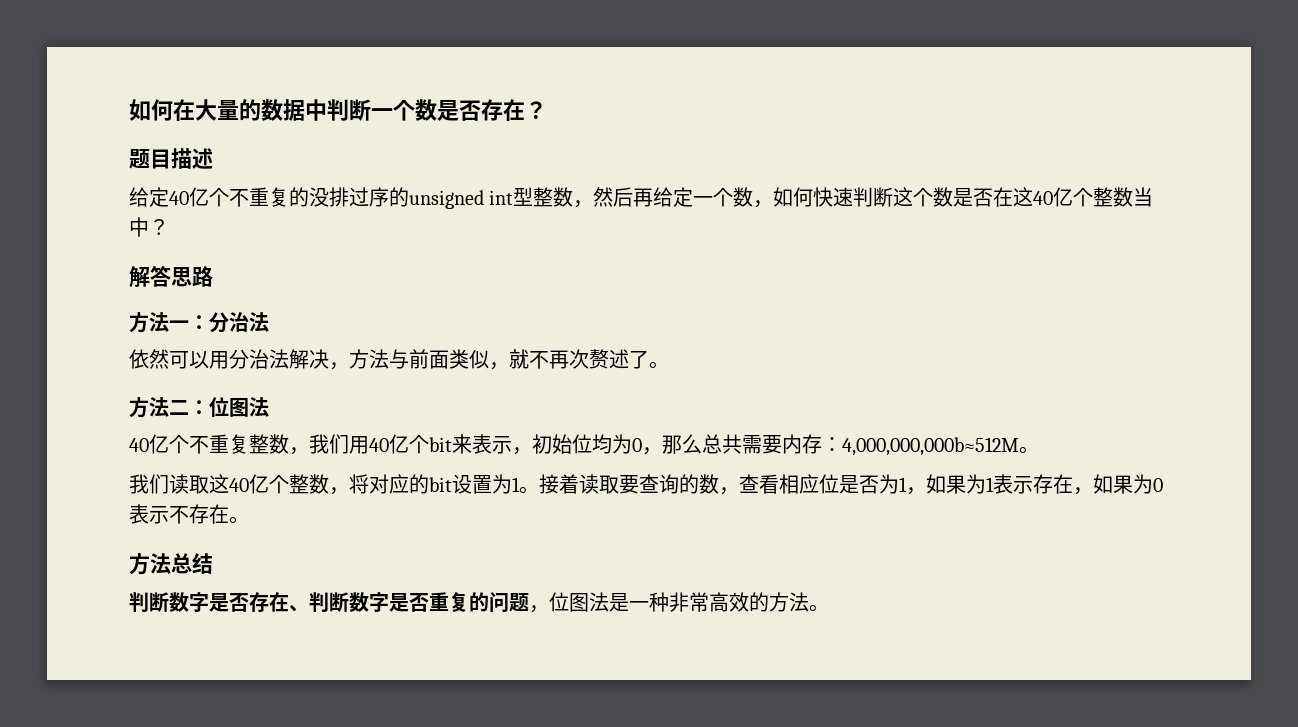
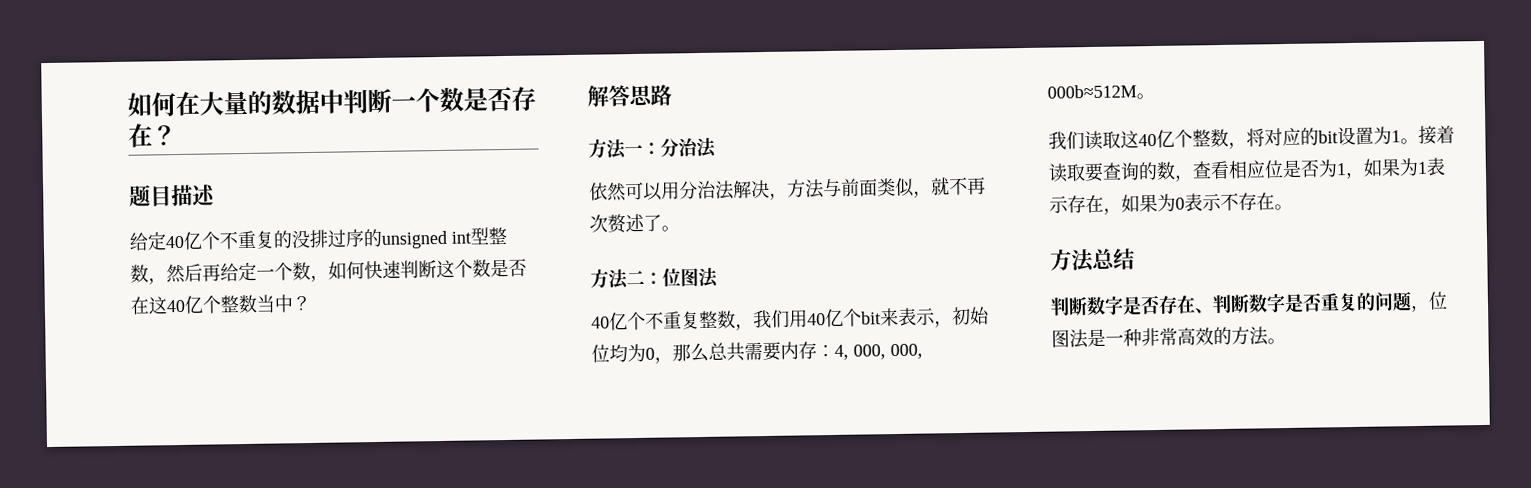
- 40亿个不重复整数，我们用40亿个bit来表示，初始位均为0，那么总共需要内存：4,000,000,000b≈512M。
+ 40亿个不重复整数，我们用40亿个bit来表示，初始位均为0，那么总共需要内存：4, 000, 000, 000b≈512M。

